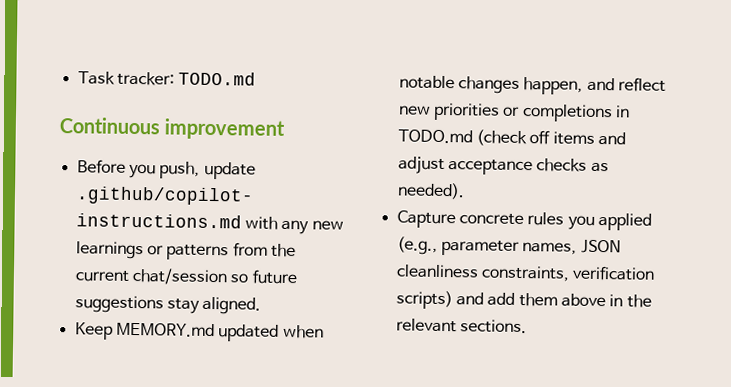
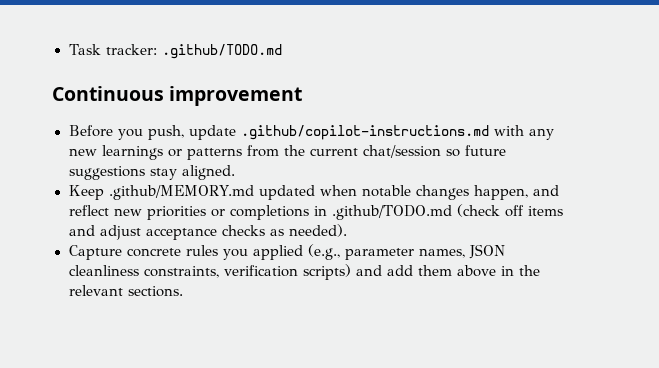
- Task tracker: TODO.md
+ Task tracker: .github/TODO.md
- Keep MEMORY.md updated when notable changes happen, and reflect new priorities or completions in TODO.md (check off items and adjust acceptance checks as needed).
+ Keep .github/MEMORY.md updated when notable changes happen, and reflect new priorities or completions in .github/TODO.md (check off items and adjust acceptance checks as needed).

